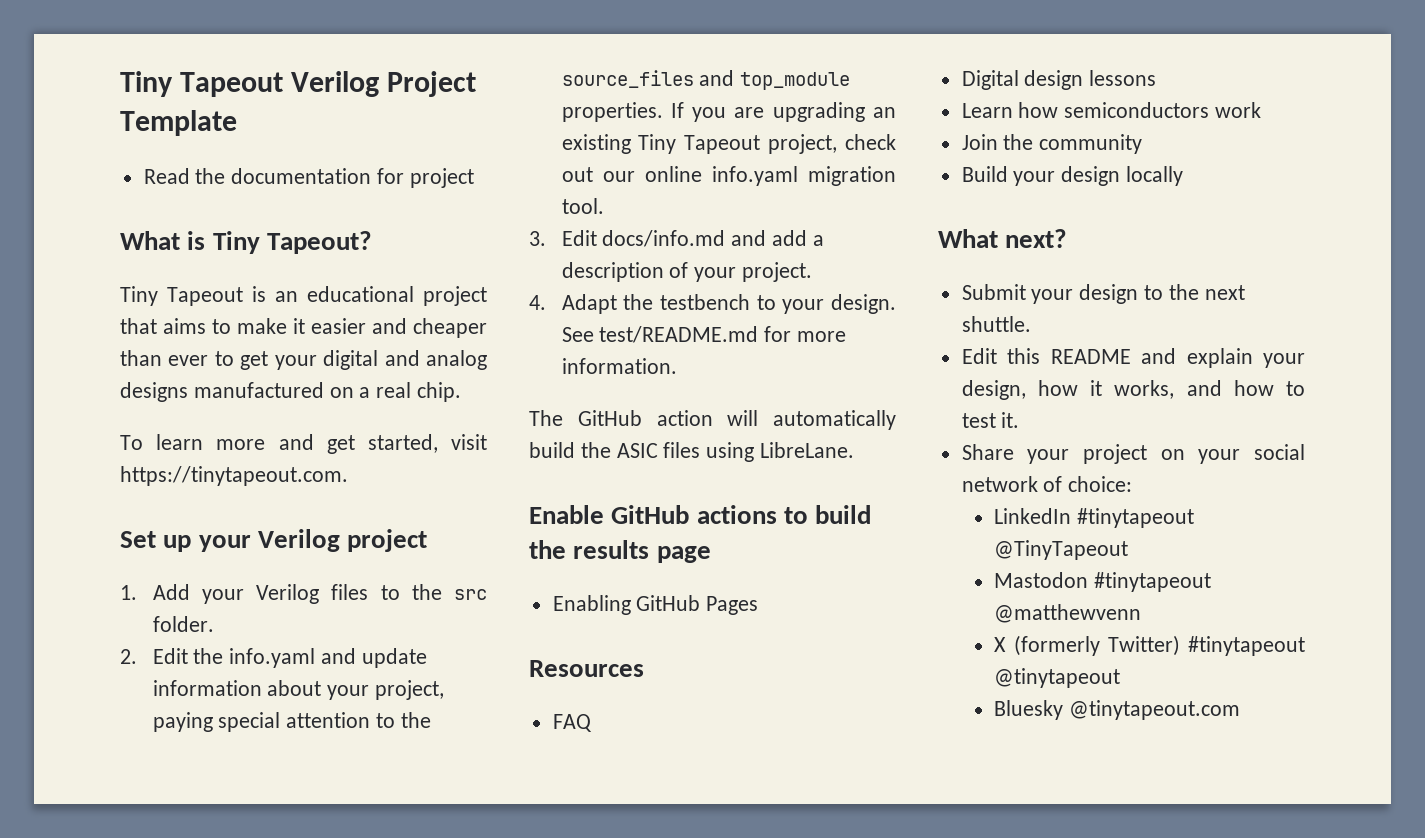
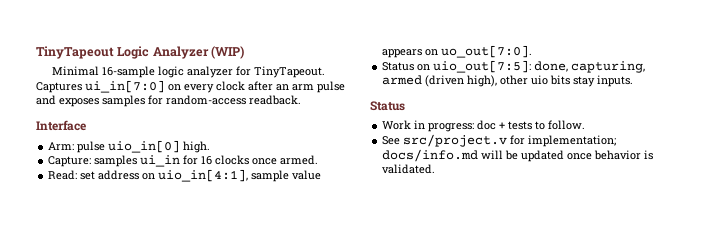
- Tiny Tapeout Verilog Project Template
- Read the documentation for project
- What is Tiny Tapeout?
- Tiny Tapeout is an educational project that aims to make it easier and cheaper than ever to get your digital and analog designs manufactured on a real chip.
- To learn more and get started, visit https://tinytapeout.com.
- Set up your Verilog project
- 1. Add your Verilog files to the src folder.
- 2. Edit the info.yaml and update information about your project, paying special attention to the source_files and top_module properties. If you are upgrading an existing Tiny Tapeout project, check out our online info.yaml migration tool.
- 3. Edit docs/info.md and add a description of your project.
- 4. Adapt the testbench to your design. See test/README.md for more information.
- The GitHub action will automatically build the ASIC files using LibreLane.
- Enable GitHub actions to build the results page
- Enabling GitHub Pages
- Resources
- FAQ
- Digital design lessons
- Learn how semiconductors work
- Join the community
- Build your design locally
- What next?
- Submit your design to the next shuttle.
- Edit this README and explain your design, how it works, and how to test it.
- Share your project on your social network of choice:
- LinkedIn #tinytapeout @TinyTapeout
- Mastodon #tinytapeout @matthewvenn
- X (formerly Twitter) #tinytapeout @tinytapeout
- Bluesky @tinytapeout.com
+ TinyTapeout Logic Analyzer (WIP)
+ Minimal 16-sample logic analyzer for TinyTapeout. Captures ui_in[7:0] on every clock after an arm pulse and exposes samples for random-access readback.
+ Interface
+ Arm: pulse uio_in[0] high.
+ Capture: samples ui_in for 16 clocks once armed.
+ Read: set address on uio_in[4:1], sample value appears on uo_out[7:0].
+ Status on uio_out[7:5]: done, capturing, armed (driven high), other uio bits stay inputs.
+ Status
+ Work in progress: doc + tests to follow.
+ See src/project.v for implementation; docs/info.md will be updated once behavior is validated.

